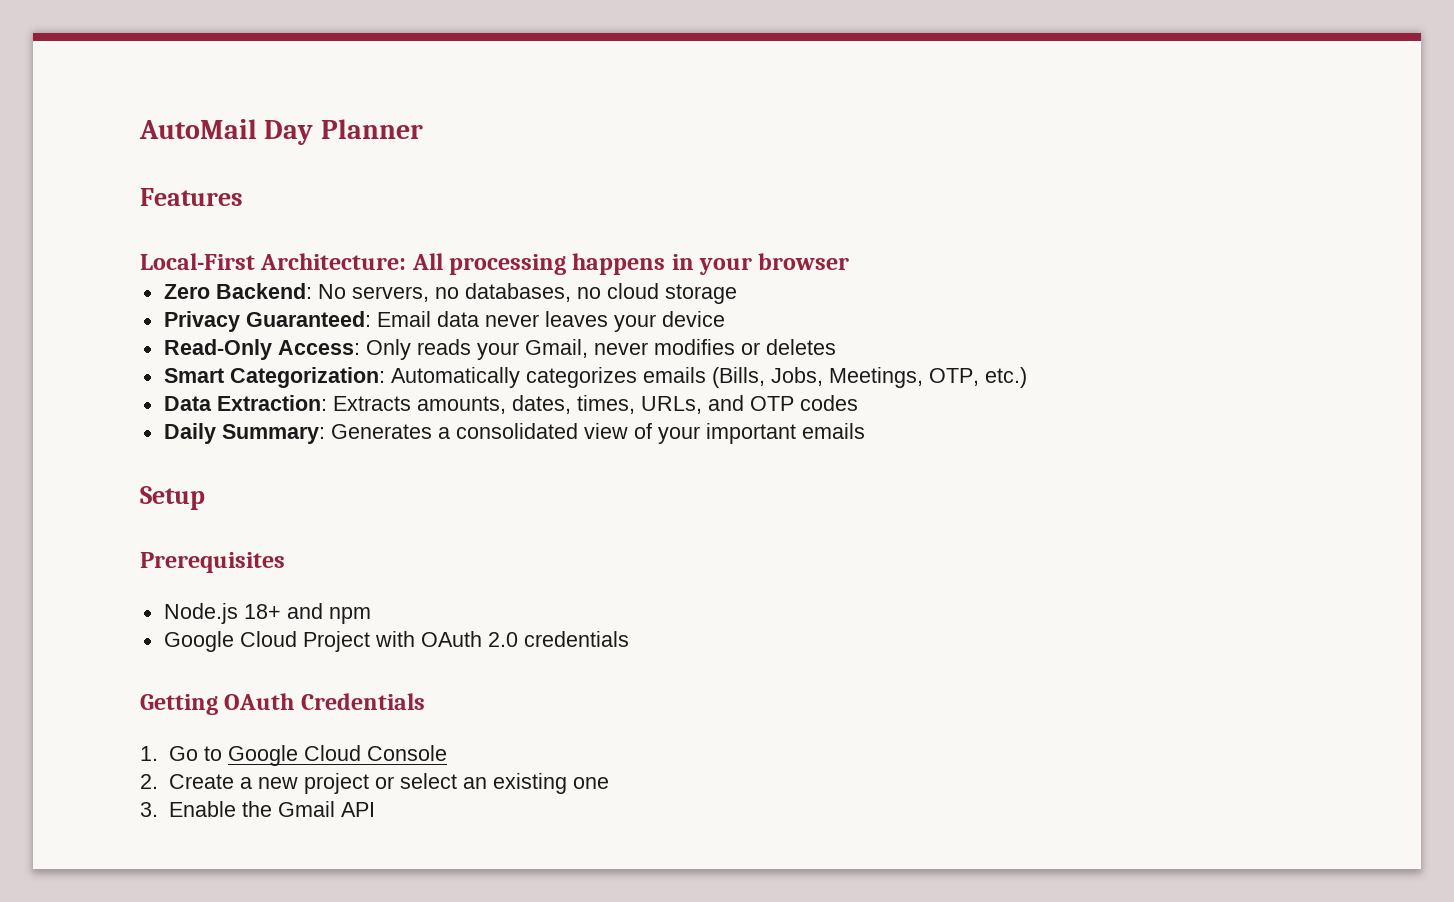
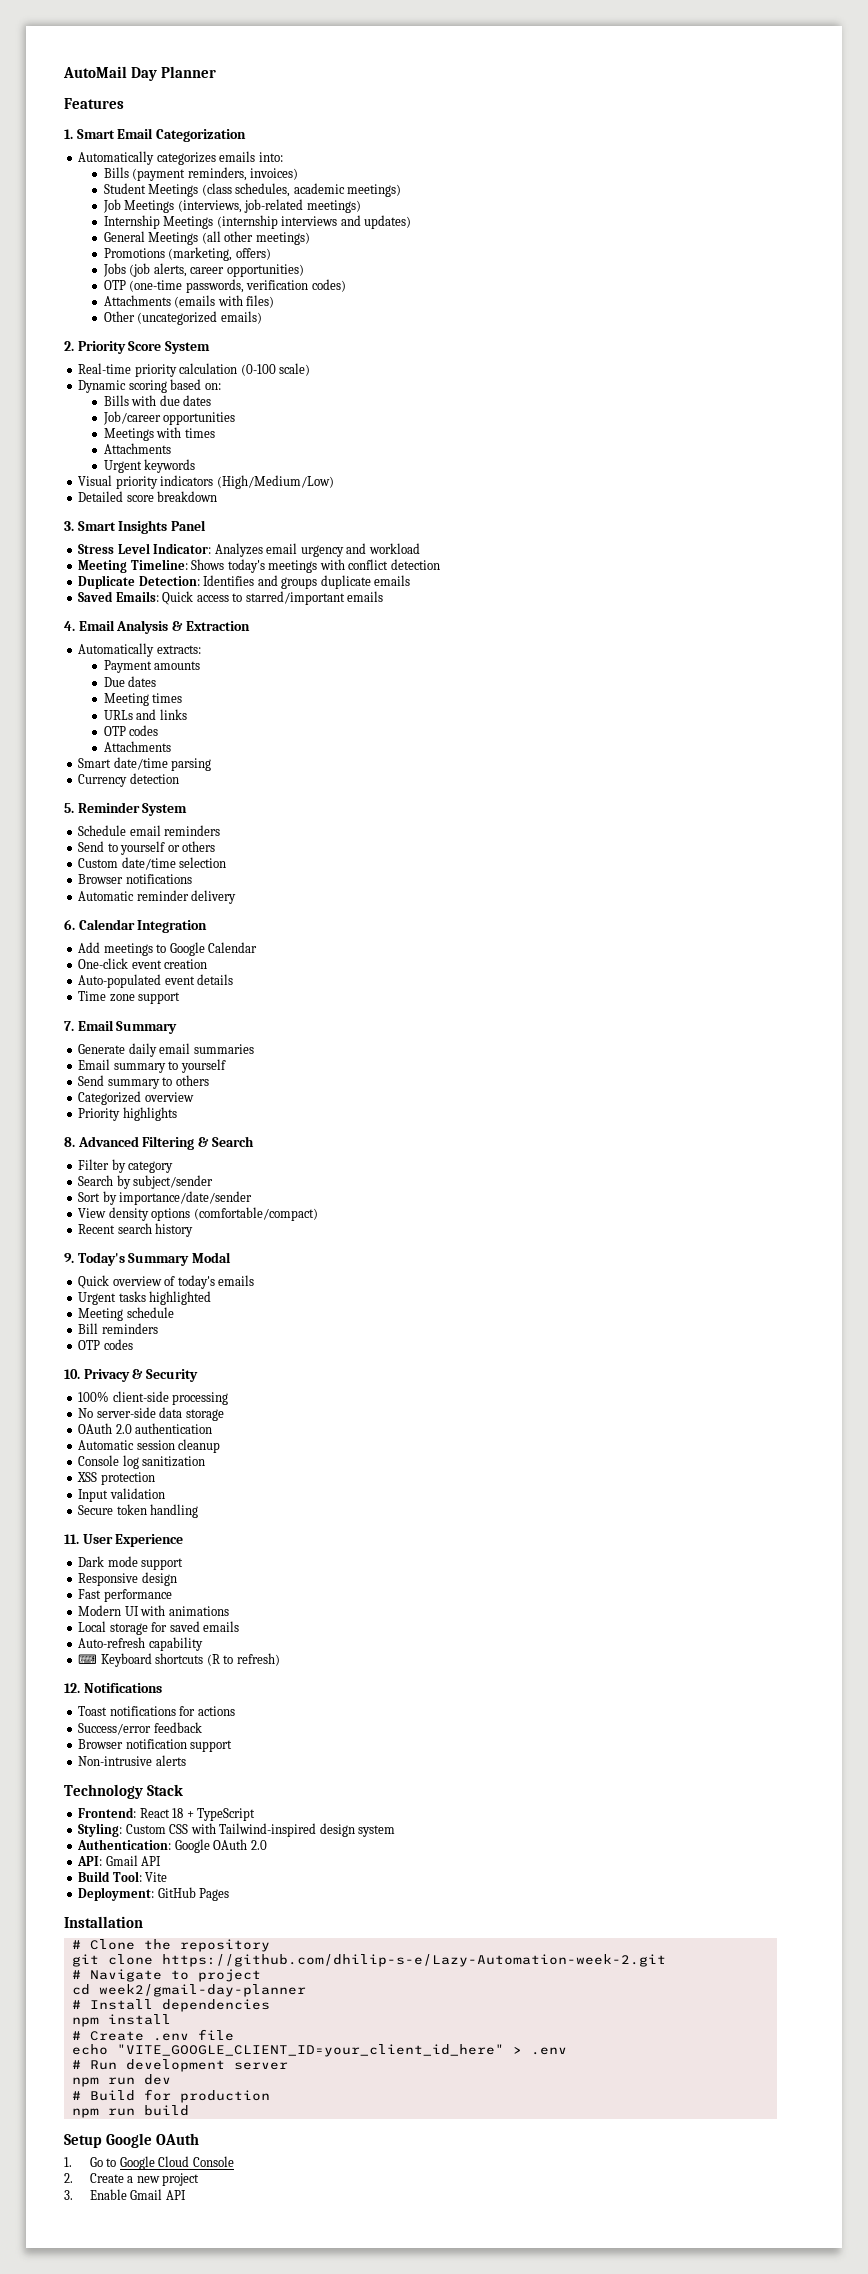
- Local-First Architecture: All processing happens in your browser
- Zero Backend: No servers, no databases, no cloud storage
- Privacy Guaranteed: Email data never leaves your device
- Read-Only Access: Only reads your Gmail, never modifies or deletes
- Smart Categorization: Automatically categorizes emails (Bills, Jobs, Meetings, OTP, etc.)
- Data Extraction: Extracts amounts, dates, times, URLs, and OTP codes
- Daily Summary: Generates a consolidated view of your important emails
- Setup
- Prerequisites
- Node.js 18+ and npm
- Google Cloud Project with OAuth 2.0 credentials
- Getting OAuth Credentials
+ 1. Smart Email Categorization
+ Automatically categorizes emails into:
+ Bills (payment reminders, invoices)
+ Student Meetings (class schedules, academic meetings)
+ Job Meetings (interviews, job-related meetings)
+ Internship Meetings (internship interviews and updates)
+ General Meetings (all other meetings)
+ Promotions (marketing, offers)
+ Jobs (job alerts, career opportunities)
+ OTP (one-time passwords, verification codes)
+ Attachments (emails with files)
+ Other (uncategorized emails)
+ 2. Priority Score System
+ Real-time priority calculation (0-100 scale)
+ Dynamic scoring based on:
+ Bills with due dates
+ Job/career opportunities
+ Meetings with times
+ Attachments
+ Urgent keywords
+ Visual priority indicators (High/Medium/Low)
+ Detailed score breakdown
+ 3. Smart Insights Panel
+ Stress Level Indicator: Analyzes email urgency and workload
+ Meeting Timeline: Shows today's meetings with conflict detection
+ Duplicate Detection: Identifies and groups duplicate emails
+ Saved Emails: Quick access to starred/important emails
+ 4. Email Analysis & Extraction
+ Automatically extracts:
+ Payment amounts
+ Due dates
+ Meeting times
+ URLs and links
+ OTP codes
+ Attachments
+ Smart date/time parsing
+ Currency detection
+ 5. Reminder System
+ Schedule email reminders
+ Send to yourself or others
+ Custom date/time selection
+ Browser notifications
+ Automatic reminder delivery
+ 6. Calendar Integration
+ Add meetings to Google Calendar
+ One-click event creation
+ Auto-populated event details
+ Time zone support
+ 7. Email Summary
+ Generate daily email summaries
+ Email summary to yourself
+ Send summary to others
+ Categorized overview
+ Priority highlights
+ 8. Advanced Filtering & Search
+ Filter by category
+ Search by subject/sender
+ Sort by importance/date/sender
+ View density options (comfortable/compact)
+ Recent search history
+ 9. Today's Summary Modal
+ Quick overview of today's emails
+ Urgent tasks highlighted
+ Meeting schedule
+ Bill reminders
+ OTP codes
+ 10. Privacy & Security
+ 100% client-side processing
+ No server-side data storage
+ OAuth 2.0 authentication
+ Automatic session cleanup
+ Console log sanitization
+ XSS protection
+ Input validation
+ Secure token handling
+ 11. User Experience
+ Dark mode support
+ Responsive design
+ Fast performance
+ Modern UI with animations
+ Local storage for saved emails
+ Auto-refresh capability
+ ⌨ Keyboard shortcuts (R to refresh)
+ 12. Notifications
+ Toast notifications for actions
+ Success/error feedback
+ Browser notification support
+ Non-intrusive alerts
+ Technology Stack
+ Frontend: React 18 + TypeScript
+ Styling: Custom CSS with Tailwind-inspired design system
+ Authentication: Google OAuth 2.0
+ API: Gmail API
+ Build Tool: Vite
+ Deployment: GitHub Pages
+ Installation
+ # Clone the repository
+ git clone https://github.com/dhilip-s-e/Lazy-Automation-week-2.git
+ # Navigate to project
+ cd week2/gmail-day-planner
+ # Install dependencies
+ npm install
+ # Create .env file
+ echo "VITE_GOOGLE_CLIENT_ID=your_client_id_here" > .env
+ # Run development server
+ npm run dev
+ # Build for production
+ npm run build
+ Setup Google OAuth
- 2. Create a new project or select an existing one
+ 2. Create a new project
- 3. Enable the Gmail API
+ 3. Enable Gmail API

